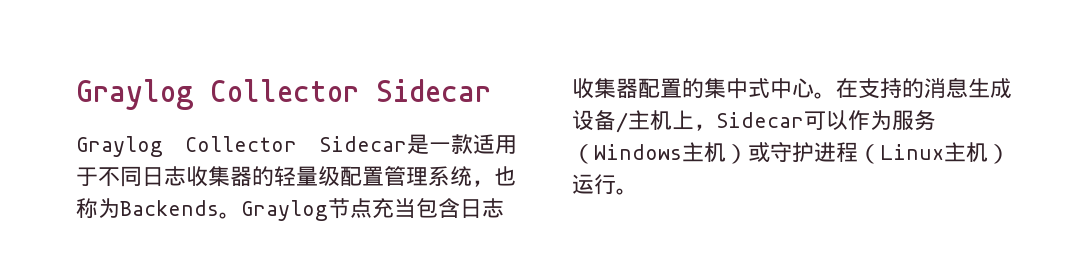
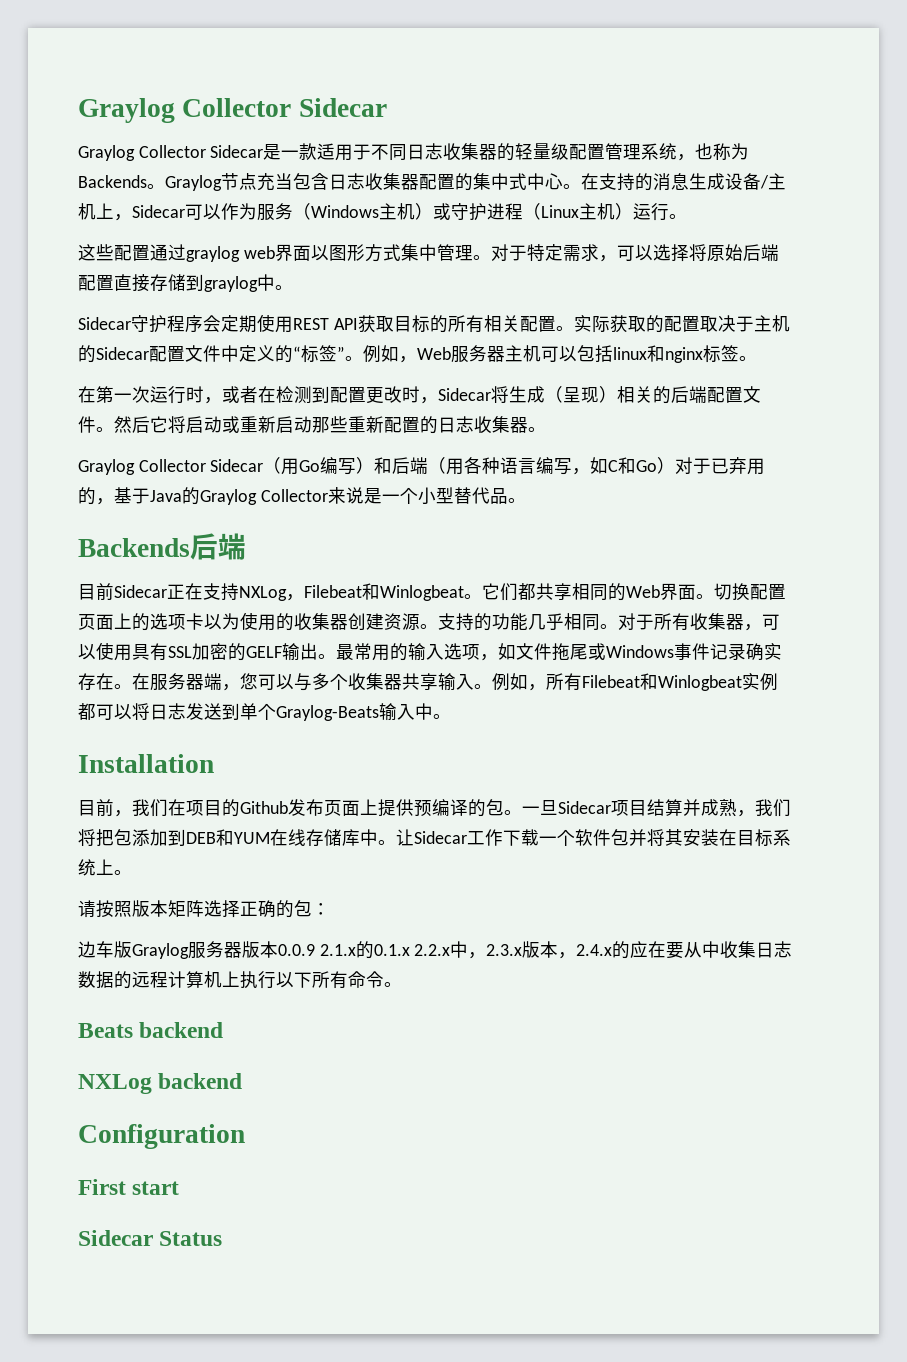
+ 这些配置通过graylog web界面以图形方式集中管理。对于特定需求，可以选择将原始后端配置直接存储到graylog中。
+ Sidecar守护程序会定期使用REST API获取目标的所有相关配置。实际获取的配置取决于主机的Sidecar配置文件中定义的“标签”。例如，Web服务器主机可以包括linux和nginx标签。
+ 在第一次运行时，或者在检测到配置更改时，Sidecar将生成（呈现）相关的后端配置文件。然后它将启动或重新启动那些重新配置的日志收集器。
+ Graylog Collector Sidecar（用Go编写）和后端（用各种语言编写，如C和Go）对于已弃用的，基于Java的Graylog Collector来说是一个小型替代品。
+ Backends后端
+ 目前Sidecar正在支持NXLog，Filebeat和Winlogbeat。它们都共享相同的Web界面。切换配置页面上的选项卡以为使用的收集器创建资源。支持的功能几乎相同。对于所有收集器，可以使用具有SSL加密的GELF输出。最常用的输入选项，如文件拖尾或Windows事件记录确实存在。在服务器端，您可以与多个收集器共享输入。例如，所有Filebeat和Winlogbeat实例都可以将日志发送到单个Graylog-Beats输入中。
+ Installation
+ 目前，我们在项目的Github发布页面上提供预编译的包。一旦Sidecar项目结算并成熟，我们将把包添加到DEB和YUM在线存储库中。让Sidecar工作下载一个软件包并将其安装在目标系统上。
+ 请按照版本矩阵选择正确的包：
+ 边车版Graylog服务器版本0.0.9 2.1.x的0.1.x 2.2.x中，2.3.x版本，2.4.x的应在要从中收集日志数据的远程计算机上执行以下所有命令。
+ Beats backend
+ NXLog backend
+ Configuration
+ First start
+ Sidecar Status

